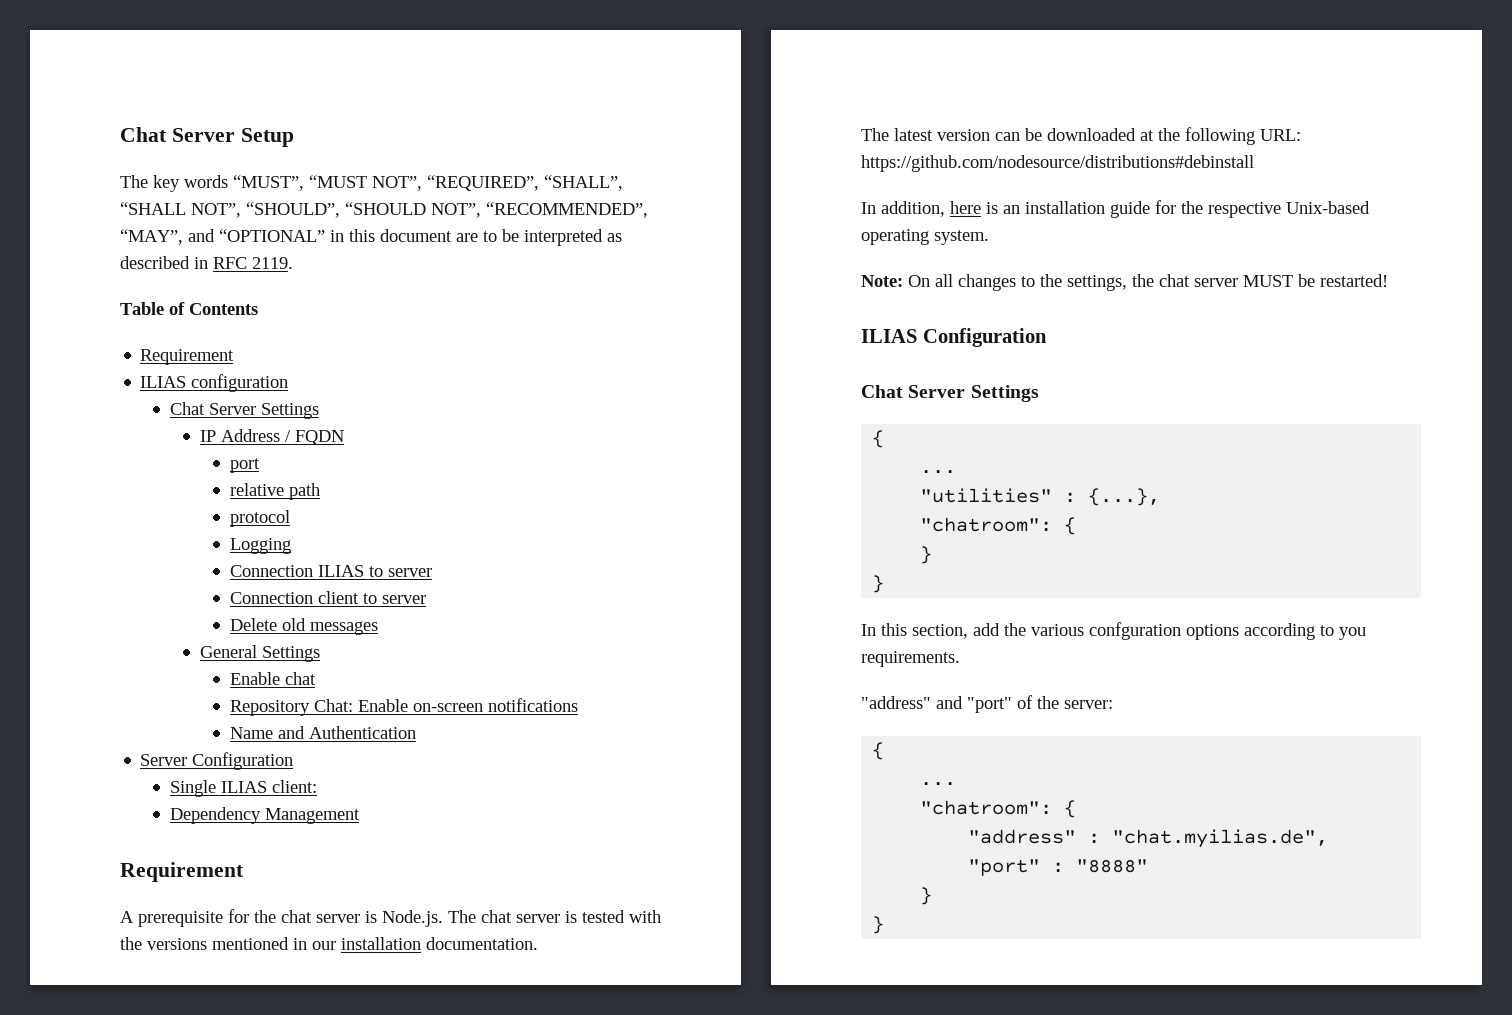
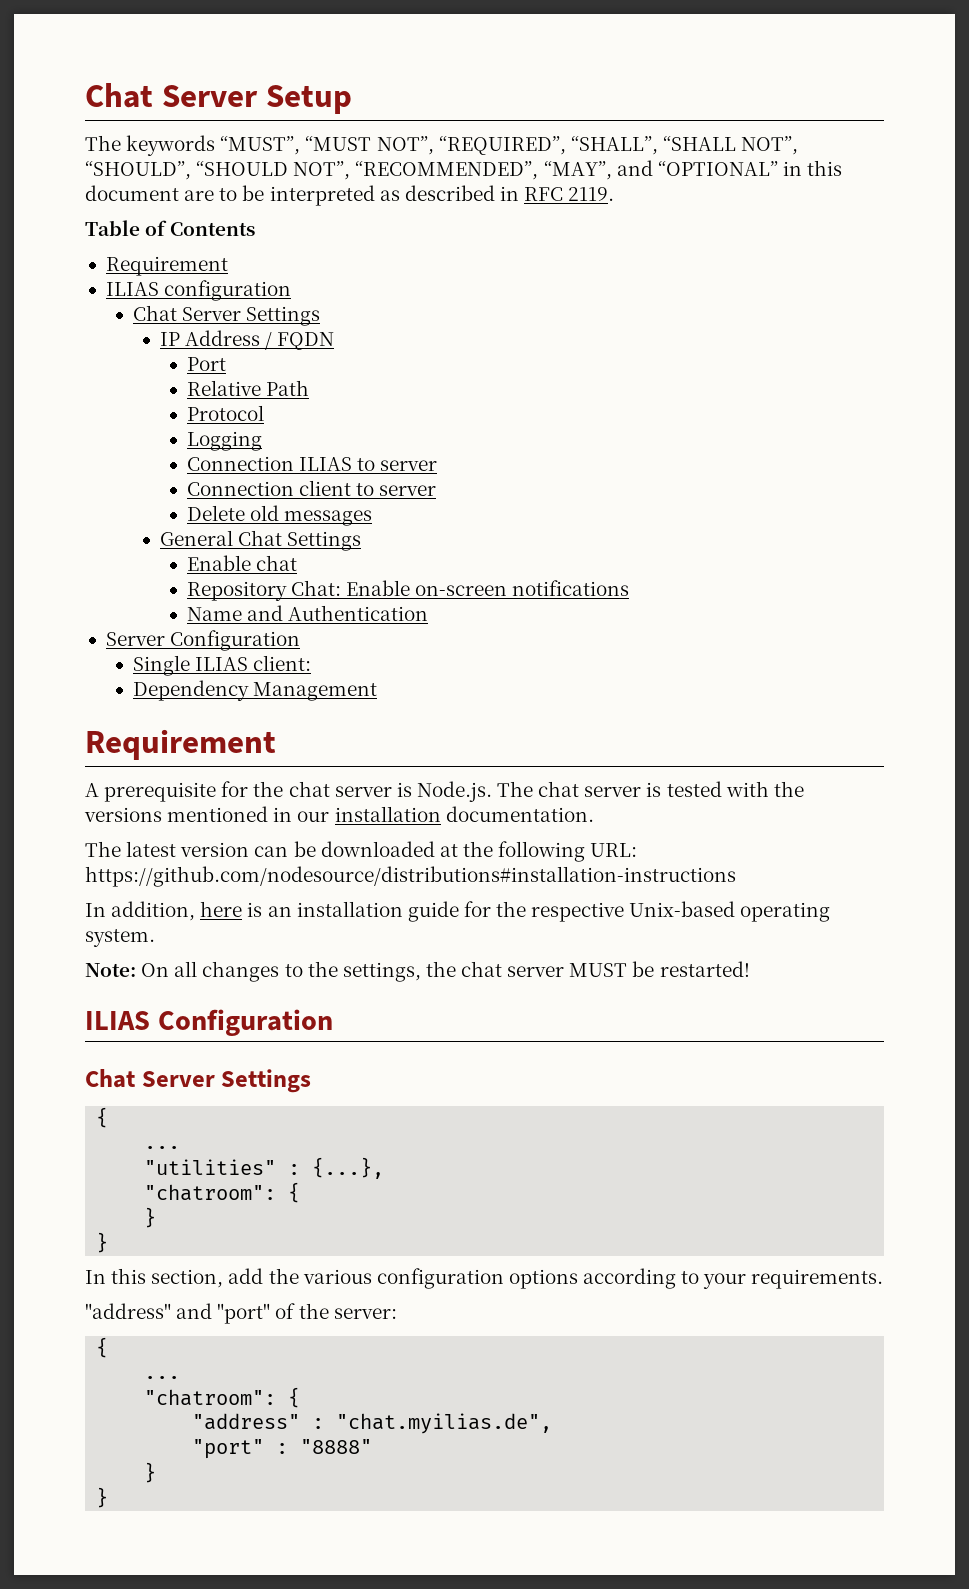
- The key words “MUST”, “MUST NOT”, “REQUIRED”, “SHALL”, “SHALL NOT”, “SHOULD”, “SHOULD NOT”, “RECOMMENDED”, “MAY”, and “OPTIONAL” in this document are to be interpreted as described in RFC 2119.
+ The keywords “MUST”, “MUST NOT”, “REQUIRED”, “SHALL”, “SHALL NOT”, “SHOULD”, “SHOULD NOT”, “RECOMMENDED”, “MAY”, and “OPTIONAL” in this document are to be interpreted as described in RFC 2119.
- port
- relative path
- protocol
+ Port
+ Relative Path
+ Protocol
- General Settings
+ General Chat Settings
- The latest version can be downloaded at the following URL: https://github.com/nodesource/distributions#debinstall
+ The latest version can be downloaded at the following URL: https://github.com/nodesource/distributions#installation-instructions
- In this section, add the various confguration options according to you requirements.
+ In this section, add the various configuration options according to your requirements.

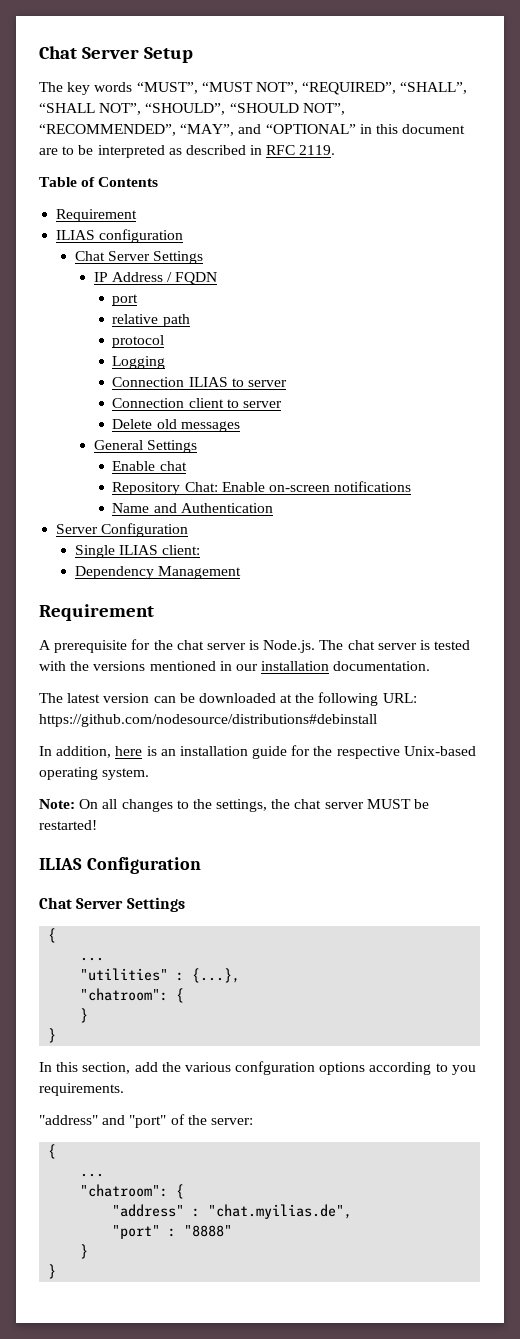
- The keywords “MUST”, “MUST NOT”, “REQUIRED”, “SHALL”, “SHALL NOT”, “SHOULD”, “SHOULD NOT”, “RECOMMENDED”, “MAY”, and “OPTIONAL” in this document are to be interpreted as described in RFC 2119.
+ The key words “MUST”, “MUST NOT”, “REQUIRED”, “SHALL”, “SHALL NOT”, “SHOULD”, “SHOULD NOT”, “RECOMMENDED”, “MAY”, and “OPTIONAL” in this document are to be interpreted as described in RFC 2119.
- Port
- Relative Path
- Protocol
+ port
+ relative path
+ protocol
- General Chat Settings
+ General Settings
- The latest version can be downloaded at the following URL: https://github.com/nodesource/distributions#installation-instructions
+ The latest version can be downloaded at the following URL: https://github.com/nodesource/distributions#debinstall
- In this section, add the various configuration options according to your requirements.
+ In this section, add the various confguration options according to you requirements.

